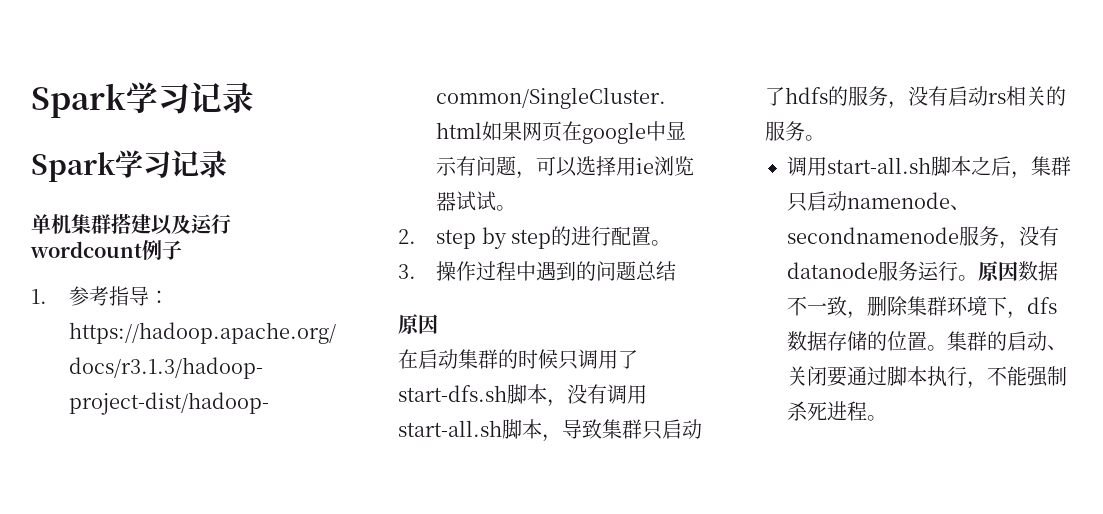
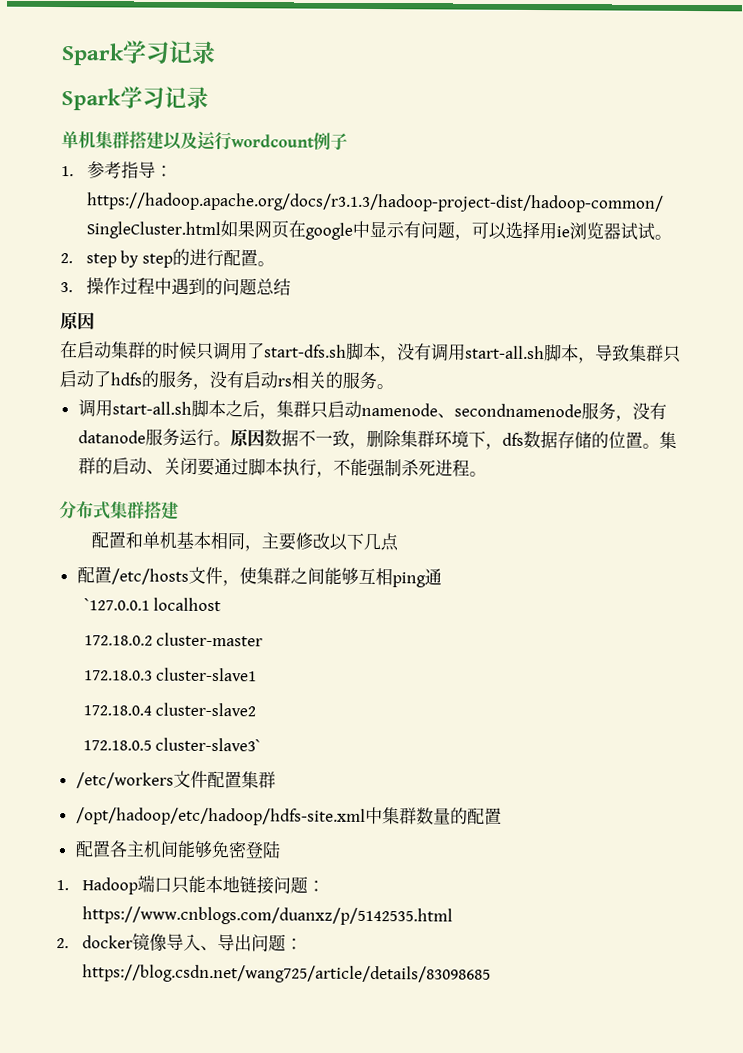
+ 分布式集群搭建
+ 配置和单机基本相同，主要修改以下几点
+ 配置/etc/hosts文件，使集群之间能够互相ping通
+ `127.0.0.1 localhost
+ 172.18.0.2 cluster-master
+ 172.18.0.3 cluster-slave1
+ 172.18.0.4 cluster-slave2
+ 172.18.0.5 cluster-slave3`
+ /etc/workers文件配置集群
+ /opt/hadoop/etc/hadoop/hdfs-site.xml中集群数量的配置
+ 配置各主机间能够免密登陆
+ 1. Hadoop端口只能本地链接问题：https://www.cnblogs.com/duanxz/p/5142535.html
+ 2. docker镜像导入、导出问题：https://blog.csdn.net/wang725/article/details/83098685

